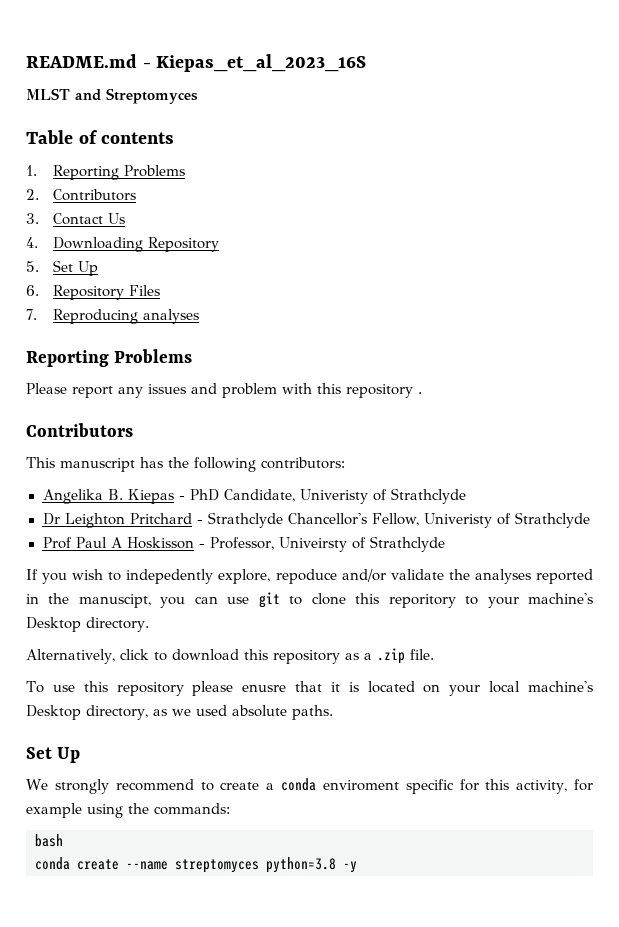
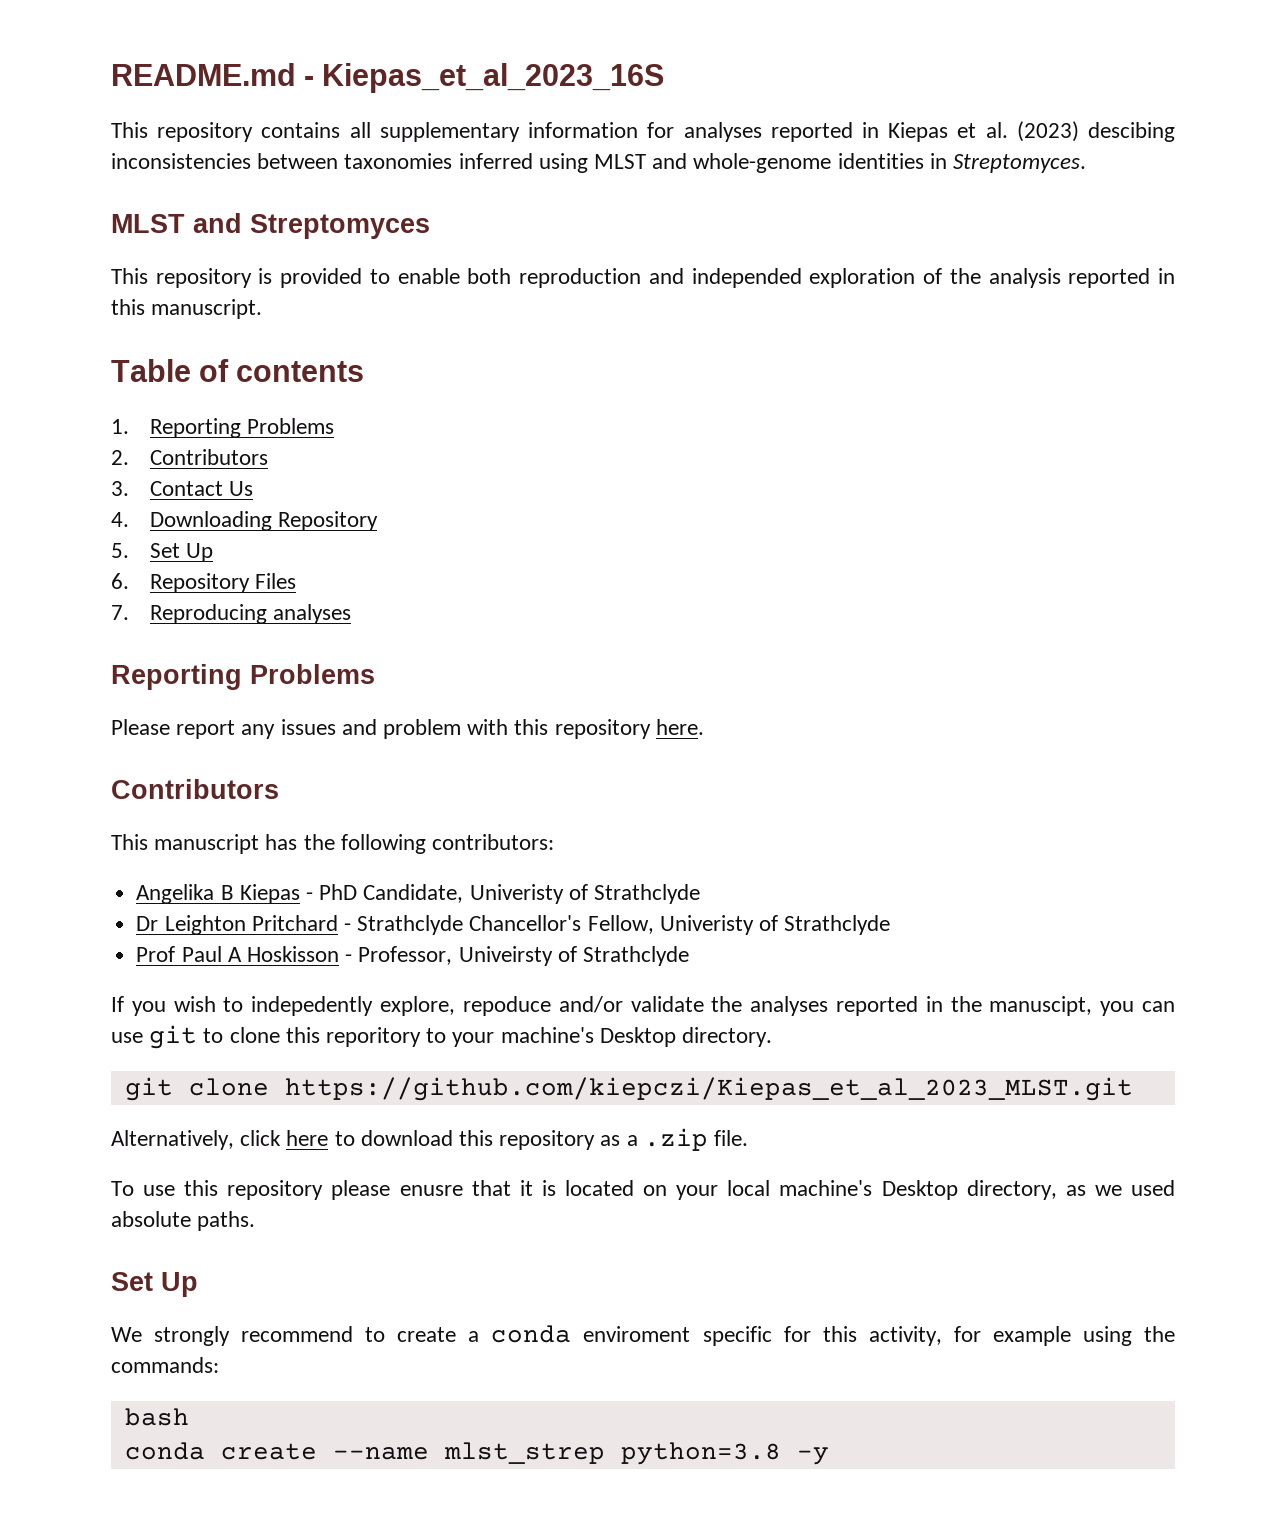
+ This repository contains all supplementary information for analyses reported in Kiepas et al. (2023) descibing inconsistencies between taxonomies inferred using MLST and whole-genome identities in Streptomyces.
  MLST and Streptomyces
+ This repository is provided to enable both reproduction and independed exploration of the analysis reported in this manuscript.
- Please report any issues and problem with this repository .
+ Please report any issues and problem with this repository here.
- Angelika B. Kiepas - PhD Candidate, Univeristy of Strathclyde
+ Angelika B Kiepas - PhD Candidate, Univeristy of Strathclyde
+ git clone https://github.com/kiepczi/Kiepas_et_al_2023_MLST.git
- Alternatively, click to download this repository as a .zip file.
+ Alternatively, click here to download this repository as a .zip file.
- conda create --name streptomyces python=3.8 -y
+ conda create --name mlst_strep python=3.8 -y

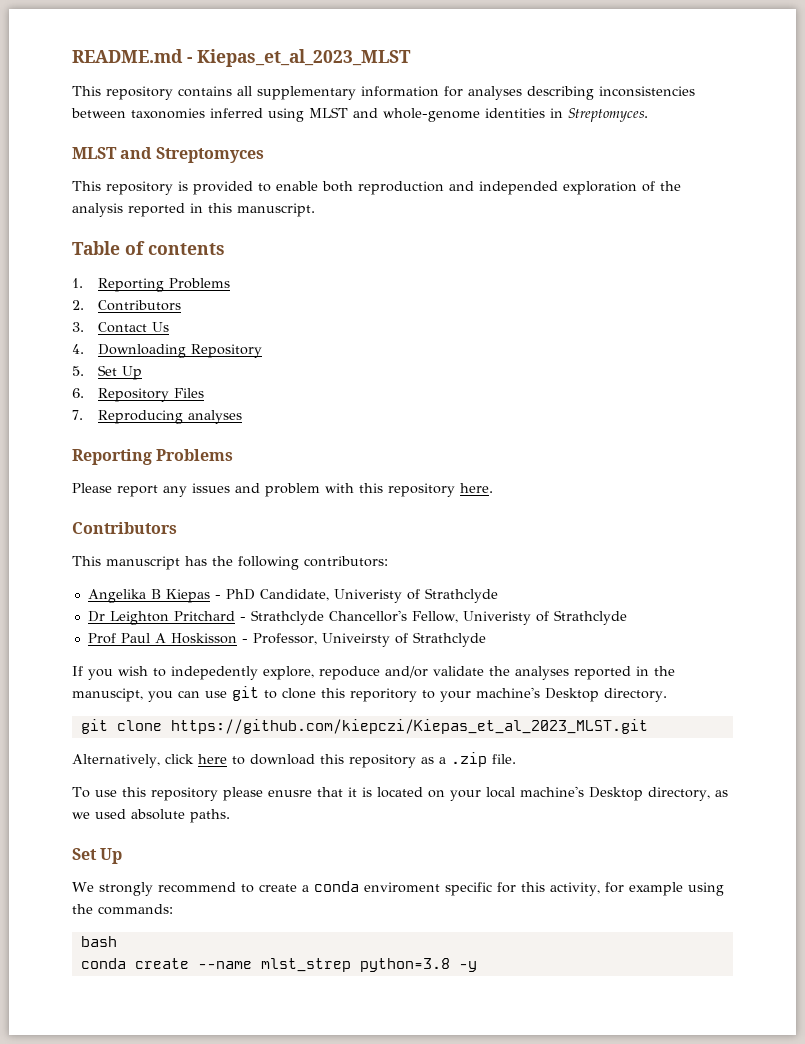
- README.md - Kiepas_et_al_2023_16S
+ README.md - Kiepas_et_al_2023_MLST
- This repository contains all supplementary information for analyses reported in Kiepas et al. (2023) descibing inconsistencies between taxonomies inferred using MLST and whole-genome identities in Streptomyces.
+ This repository contains all supplementary information for analyses describing inconsistencies between taxonomies inferred using MLST and whole-genome identities in Streptomyces.

